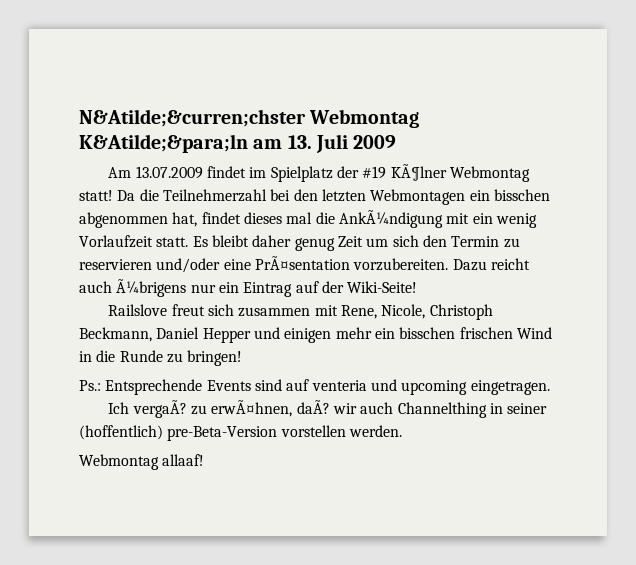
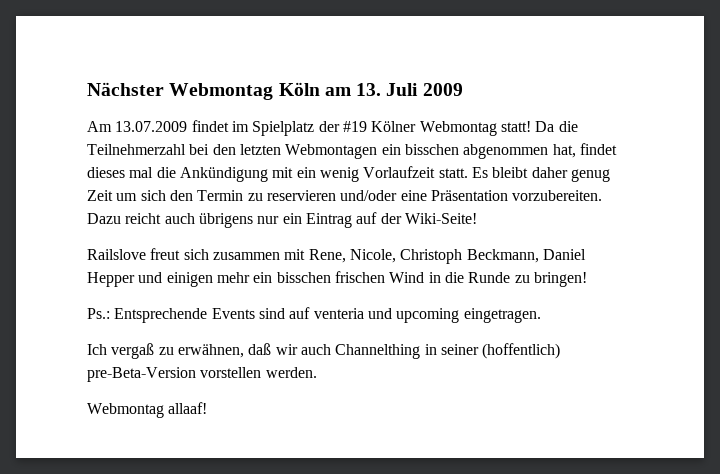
- N&Atilde;&curren;chster Webmontag K&Atilde;&para;ln am 13. Juli 2009
+ Nächster Webmontag Köln am 13. Juli 2009
- Am 13.07.2009 findet im Spielplatz der #19 KÃ¶lner Webmontag statt!
+ Am 13.07.2009 findet im Spielplatz der #19 Kölner Webmontag statt!
- Da die Teilnehmerzahl bei den letzten Webmontagen ein bisschen abgenommen hat, findet dieses mal die AnkÃ¼ndigung mit ein wenig Vorlaufzeit statt.
+ Da die Teilnehmerzahl bei den letzten Webmontagen ein bisschen abgenommen hat, findet dieses mal die Ankündigung mit ein wenig Vorlaufzeit statt.
- Es bleibt daher genug Zeit um sich den Termin zu reservieren und/oder eine PrÃ¤sentation vorzubereiten.
+ Es bleibt daher genug Zeit um sich den Termin zu reservieren und/oder eine Präsentation vorzubereiten.
- Dazu reicht auch Ã¼brigens nur ein Eintrag auf der Wiki-Seite!
+ Dazu reicht auch übrigens nur ein Eintrag auf der Wiki-Seite!
- Ich vergaÃ? zu erwÃ¤hnen, daÃ? wir auch Channelthing in seiner (hoffentlich) pre-Beta-Version vorstellen werden.
+ Ich vergaß zu erwähnen, daß wir auch Channelthing in seiner (hoffentlich) pre-Beta-Version vorstellen werden.

